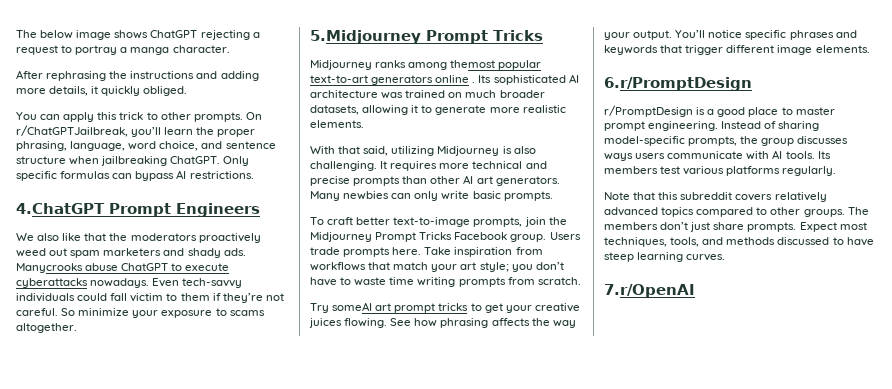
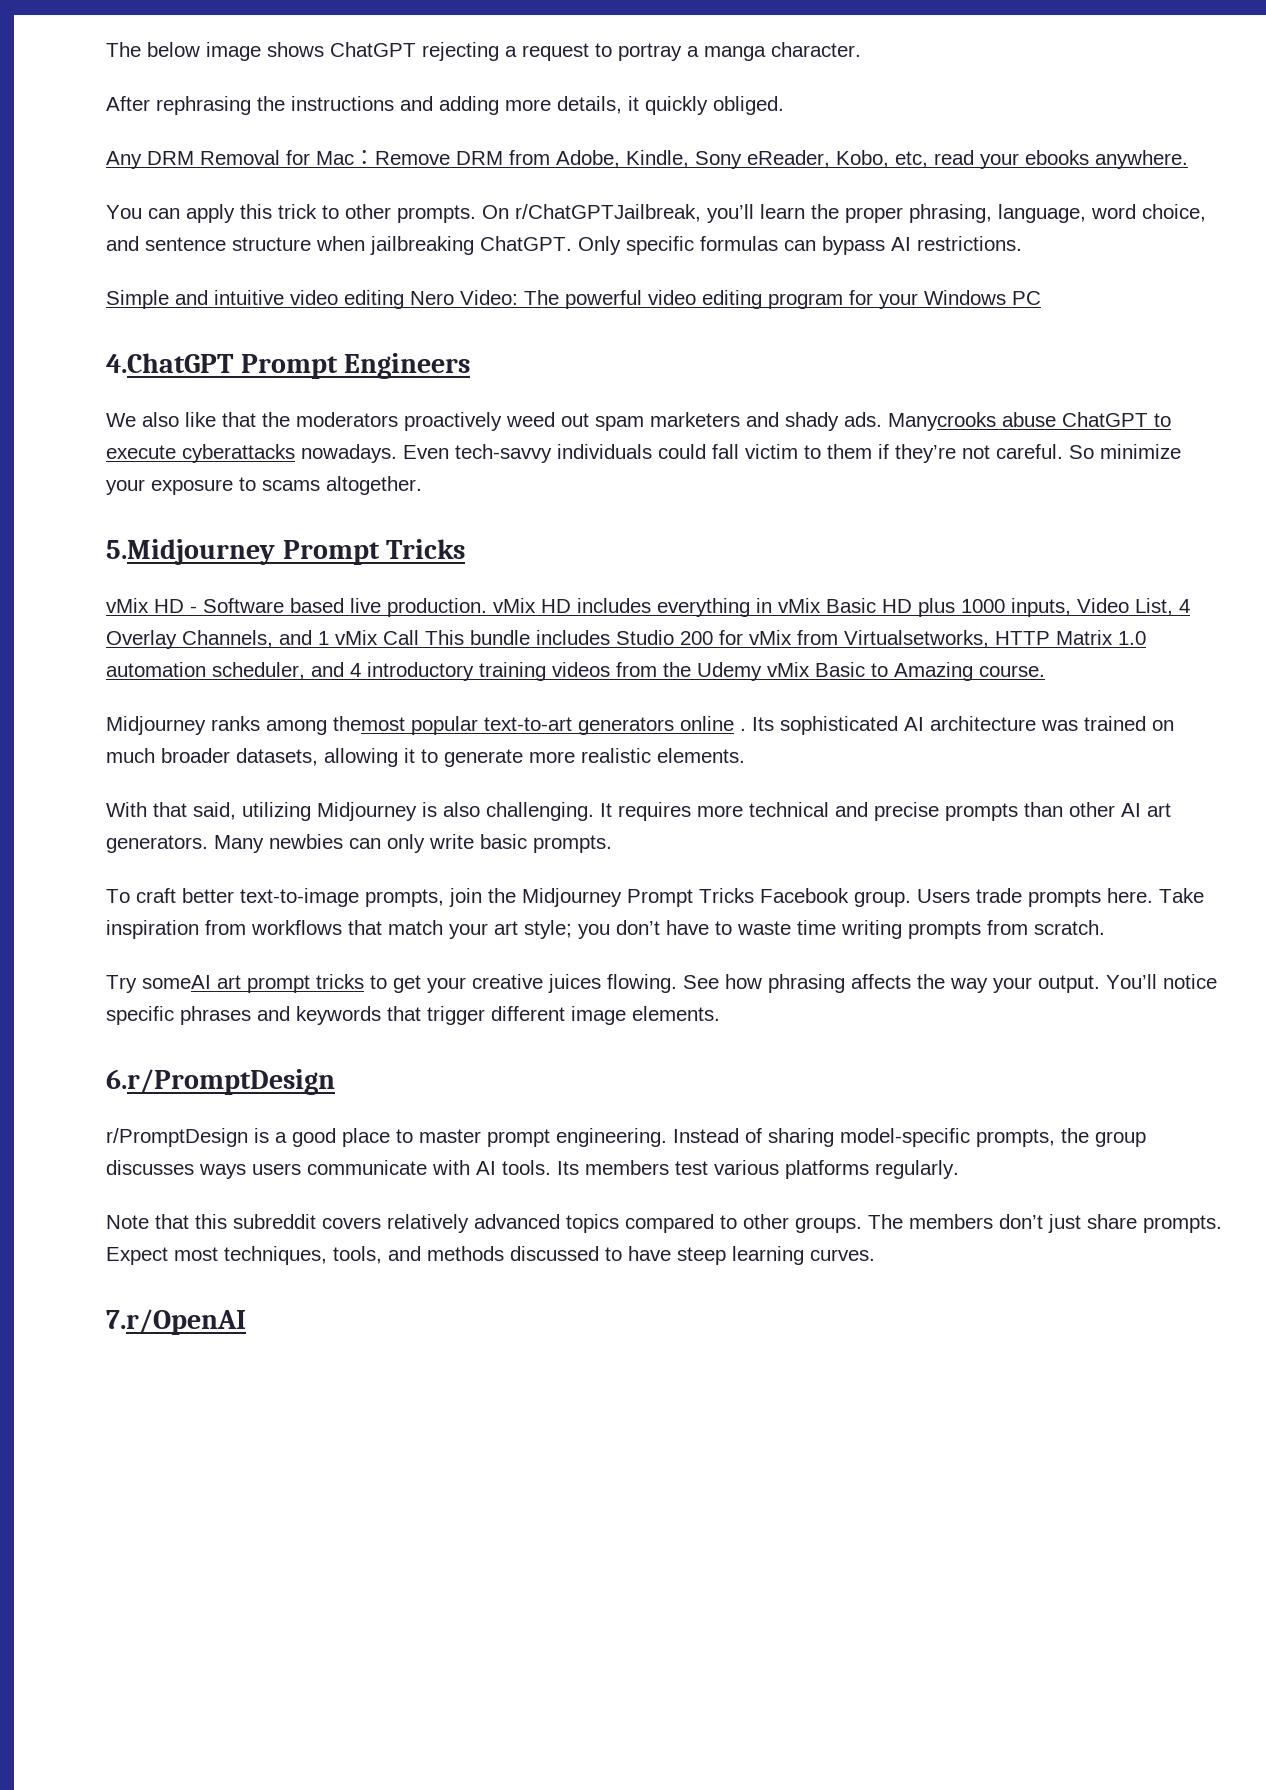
+ Any DRM Removal for Mac：Remove DRM from Adobe, Kindle, Sony eReader, Kobo, etc, read your ebooks anywhere.
+ Simple and intuitive video editing Nero Video: The powerful video editing program for your Windows PC
+ vMix HD - Software based live production. vMix HD includes everything in vMix Basic HD plus 1000 inputs, Video List, 4 Overlay Channels, and 1 vMix Call This bundle includes Studio 200 for vMix from Virtualsetworks, HTTP Matrix 1.0 automation scheduler, and 4 introductory training videos from the Udemy vMix Basic to Amazing course.

